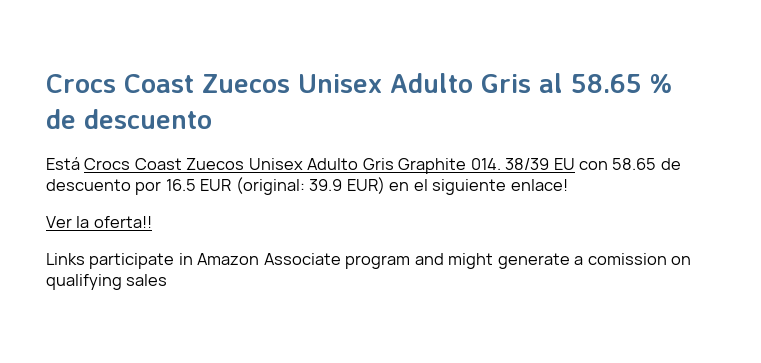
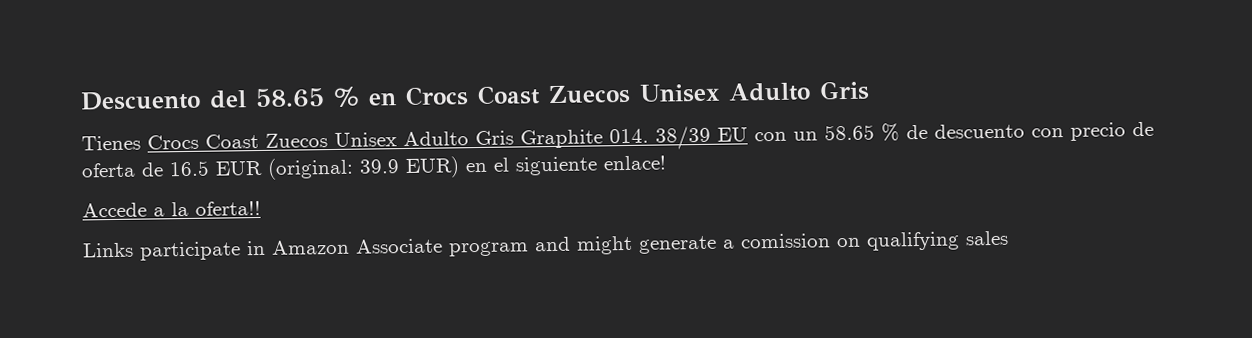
- Crocs Coast Zuecos Unisex Adulto Gris al 58.65 % de descuento
- Está Crocs Coast Zuecos Unisex Adulto Gris Graphite 014. 38/39 EU con 58.65 de descuento por 16.5 EUR (original: 39.9 EUR) en el siguiente enlace!
+ Descuento del 58.65 % en Crocs Coast Zuecos Unisex Adulto Gris
+ Tienes Crocs Coast Zuecos Unisex Adulto Gris Graphite 014. 38/39 EU con un 58.65 % de descuento con precio de oferta de 16.5 EUR (original: 39.9 EUR) en el siguiente enlace!
- Ver la oferta!!
+ Accede a la oferta!!

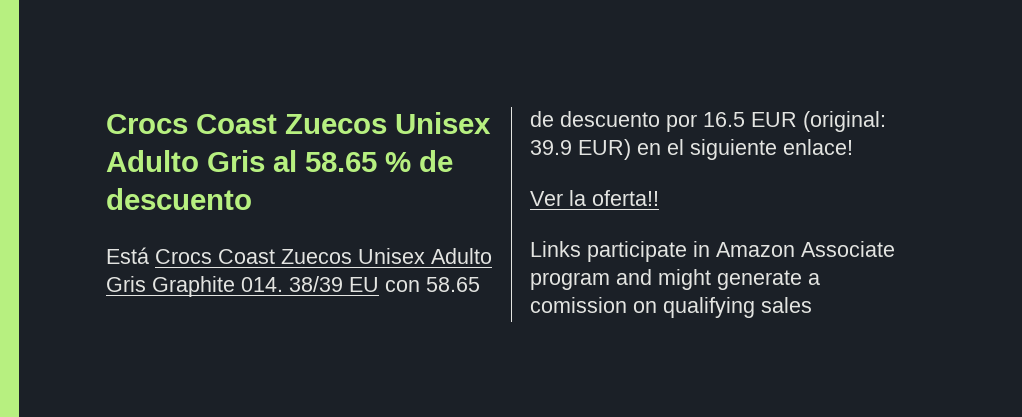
- Descuento del 58.65 % en Crocs Coast Zuecos Unisex Adulto Gris
- Tienes Crocs Coast Zuecos Unisex Adulto Gris Graphite 014. 38/39 EU con un 58.65 % de descuento con precio de oferta de 16.5 EUR (original: 39.9 EUR) en el siguiente enlace!
+ Crocs Coast Zuecos Unisex Adulto Gris al 58.65 % de descuento
+ Está Crocs Coast Zuecos Unisex Adulto Gris Graphite 014. 38/39 EU con 58.65 de descuento por 16.5 EUR (original: 39.9 EUR) en el siguiente enlace!
- Accede a la oferta!!
+ Ver la oferta!!

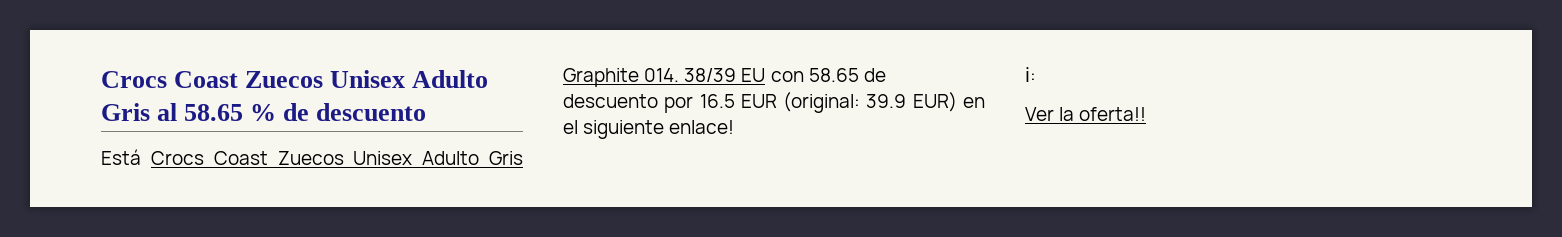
+ ℹ:
- Links participate in Amazon Associate program and might generate a comission on qualifying sales

